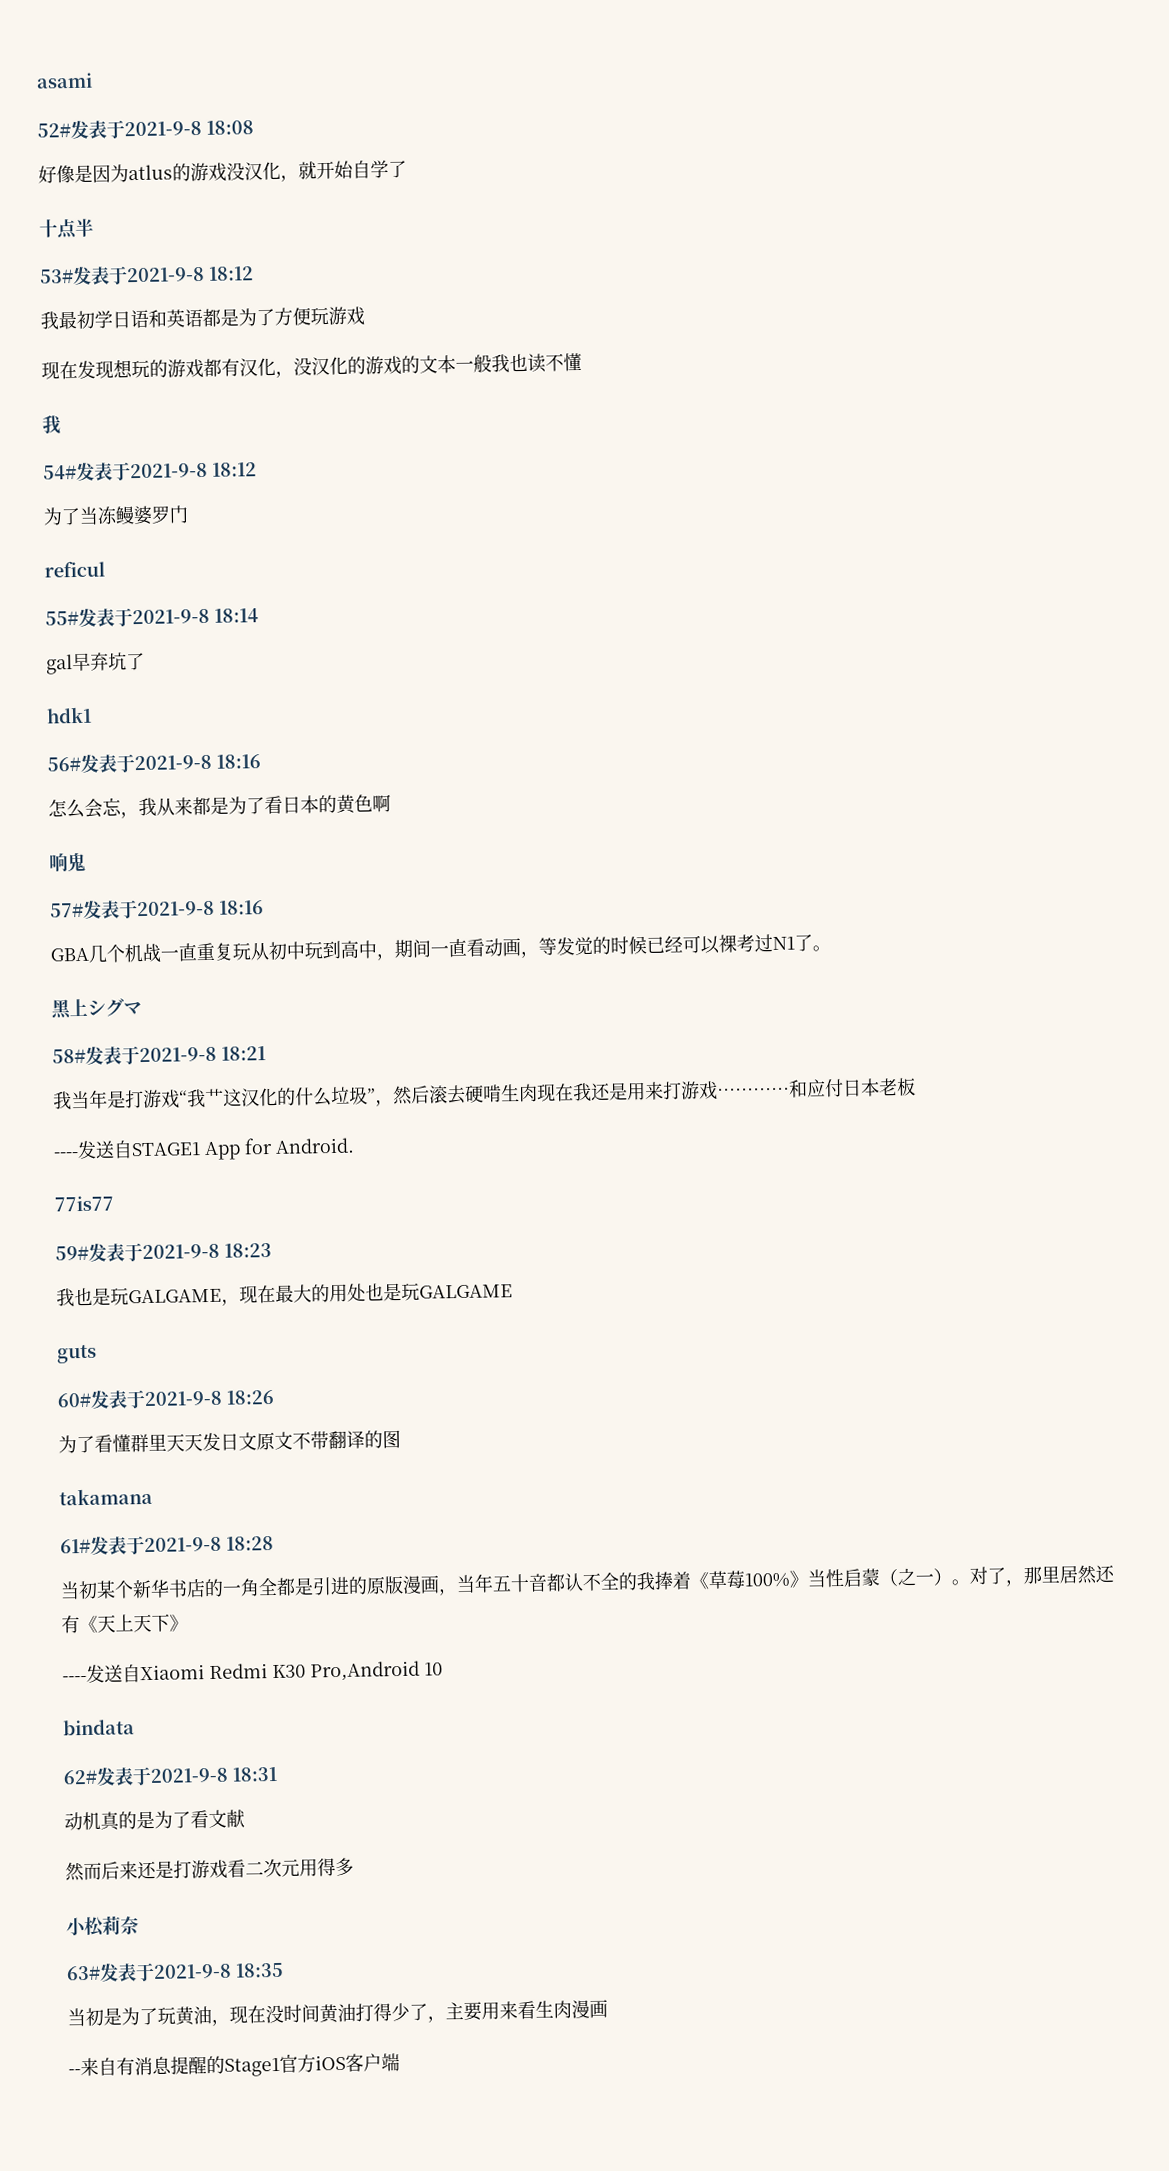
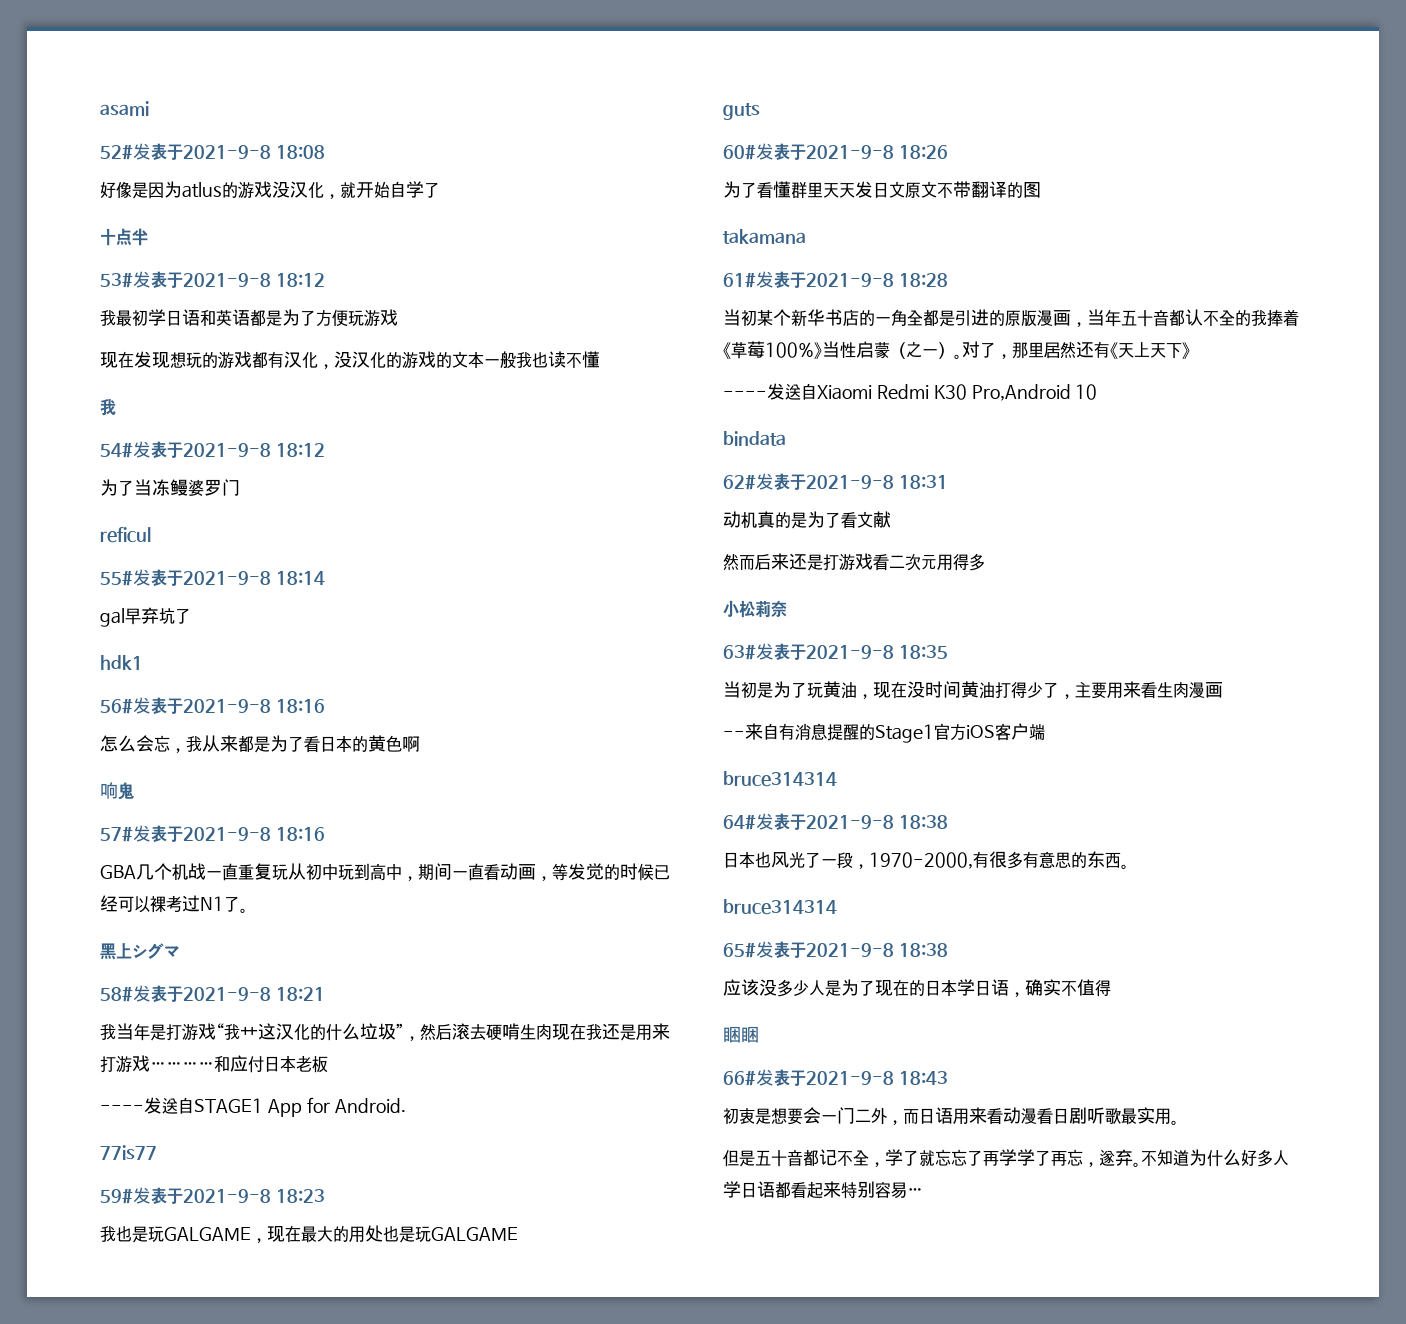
  --来自有消息提醒的Stage1官方iOS客户端
+ bruce314314
+ 64#发表于2021-9-8 18:38
+ 日本也风光了一段，1970-2000,有很多有意思的东西。
+ bruce314314
+ 65#发表于2021-9-8 18:38
+ 应该没多少人是为了现在的日本学日语，确实不值得
+ 睏睏
+ 66#发表于2021-9-8 18:43
+ 初衷是想要会一门二外，而日语用来看动漫看日剧听歌最实用。
+ 但是五十音都记不全，学了就忘忘了再学学了再忘，遂弃。不知道为什么好多人学日语都看起来特别容易…

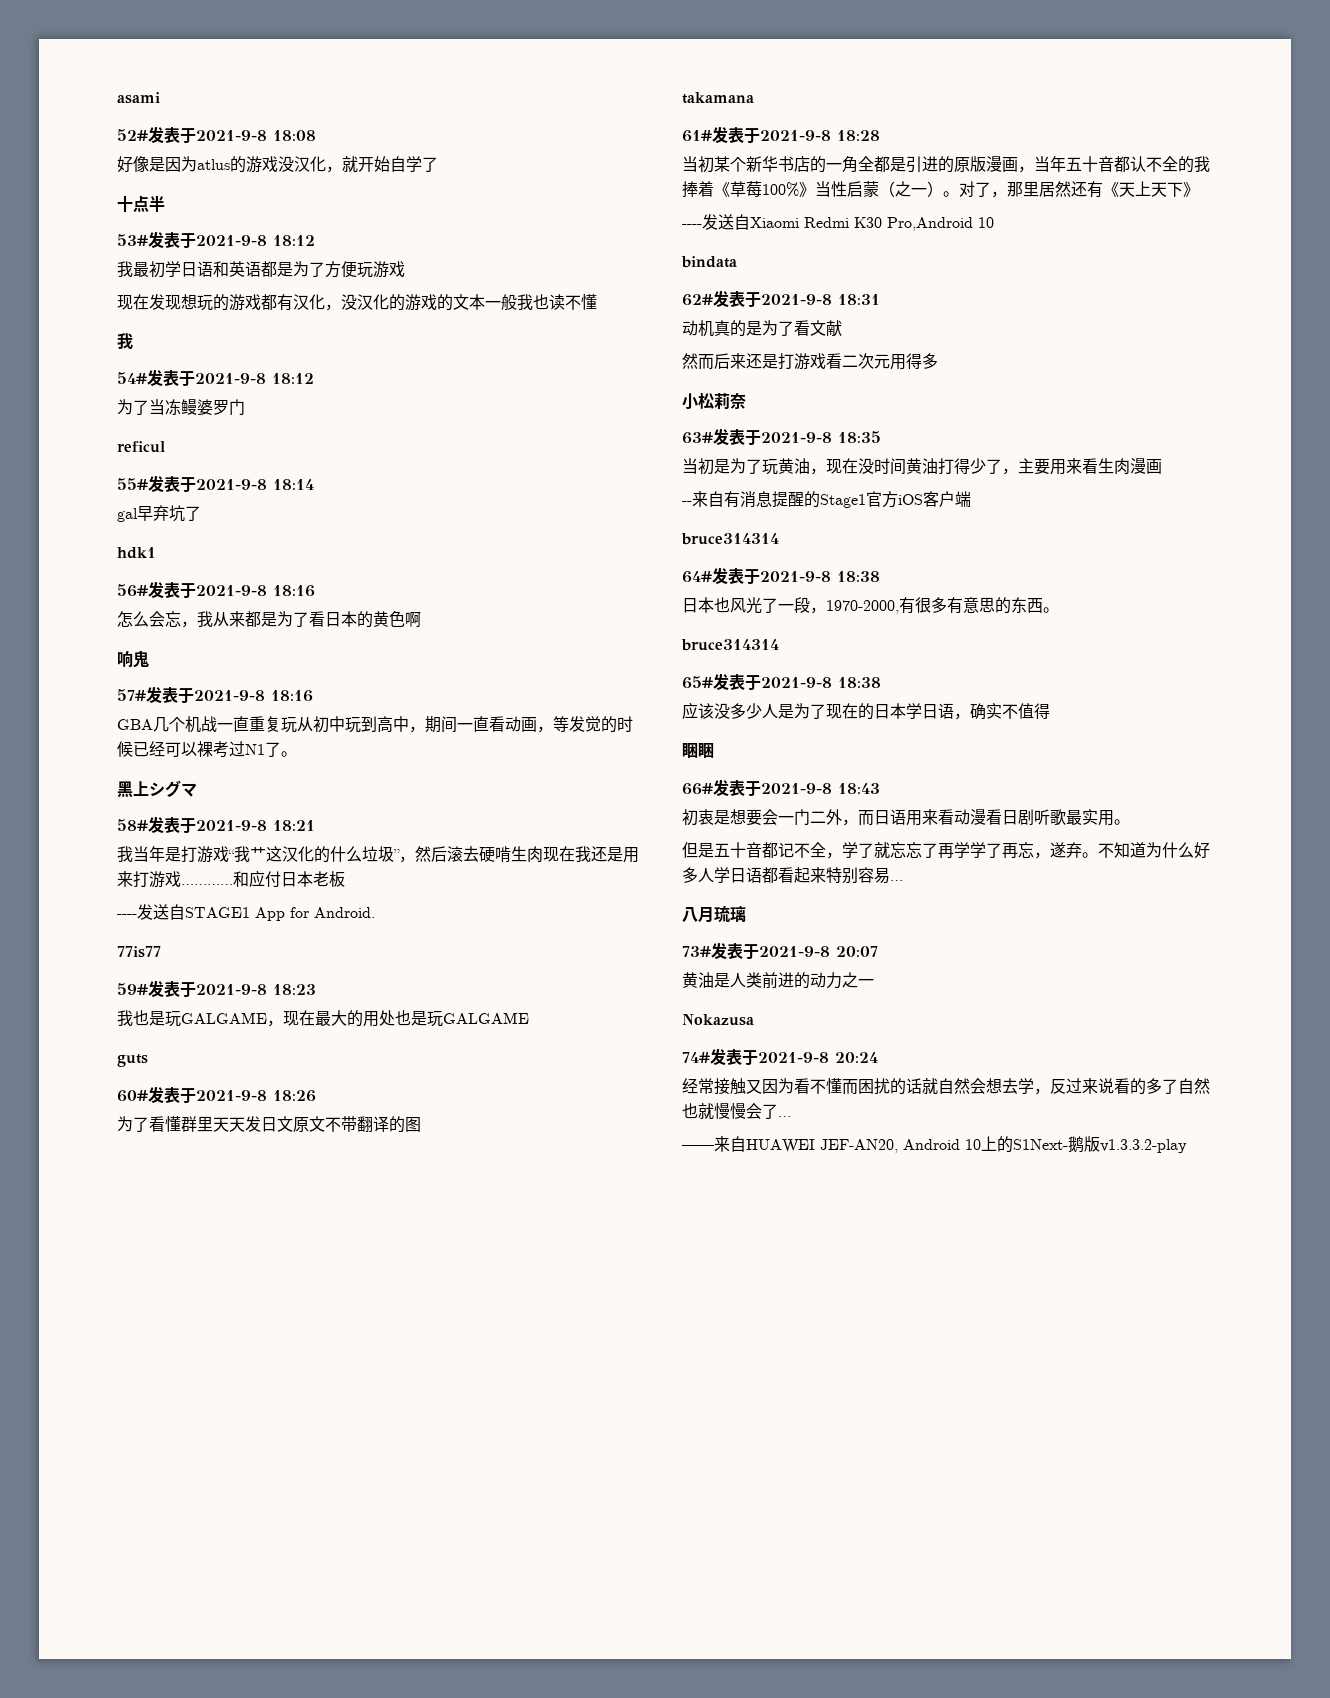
+ 八月琉璃
+ 73#发表于2021-9-8 20:07
+ 黄油是人类前进的动力之一
+ Nokazusa
+ 74#发表于2021-9-8 20:24
+ 经常接触又因为看不懂而困扰的话就自然会想去学，反过来说看的多了自然也就慢慢会了…
+ ——来自HUAWEI JEF-AN20, Android 10上的S1Next-鹅版v1.3.3.2-play

